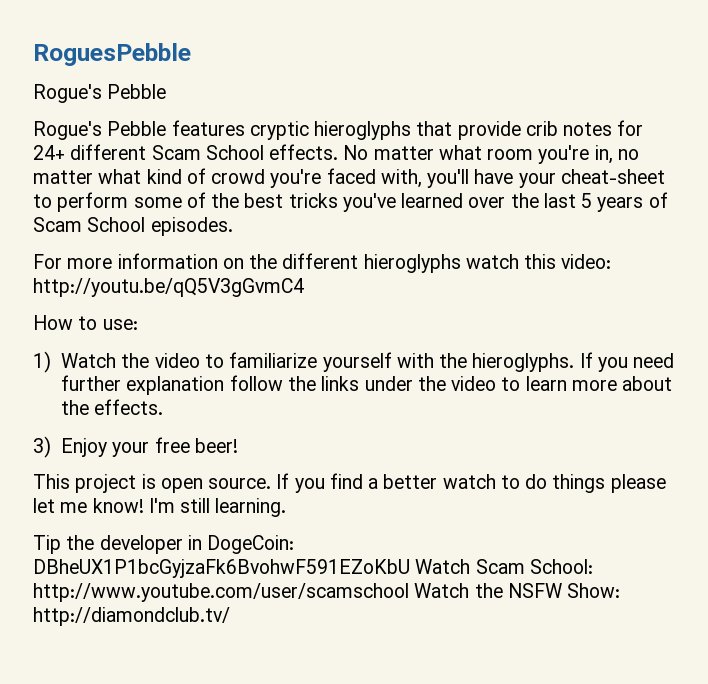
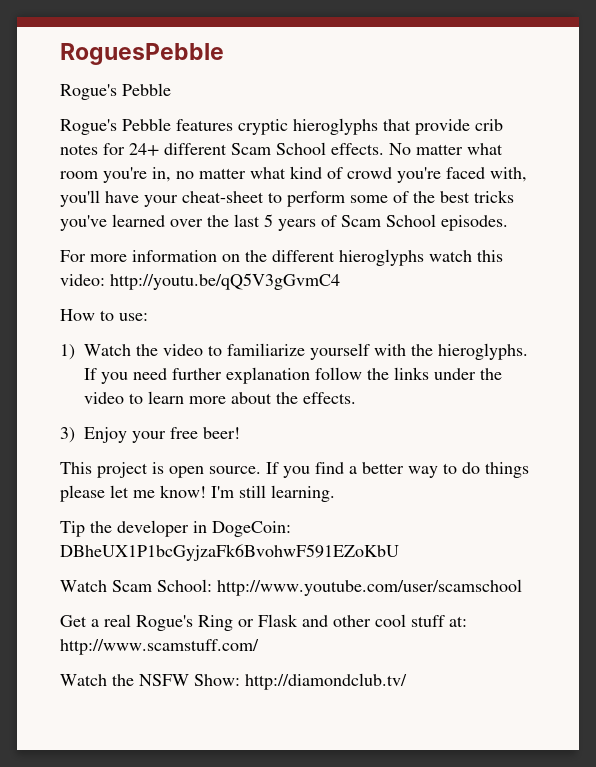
- If you find a better watch to do things please let me know!
+ If you find a better way to do things please let me know!
- Tip the developer in DogeCoin: DBheUX1P1bcGyjzaFk6BvohwF591EZoKbU Watch Scam School: http://www.youtube.com/user/scamschool Watch the NSFW Show: http://diamondclub.tv/
+ Tip the developer in DogeCoin: DBheUX1P1bcGyjzaFk6BvohwF591EZoKbU
+ Watch Scam School: http://www.youtube.com/user/scamschool
+ Get a real Rogue's Ring or Flask and other cool stuff at: http://www.scamstuff.com/
+ Watch the NSFW Show: http://diamondclub.tv/

